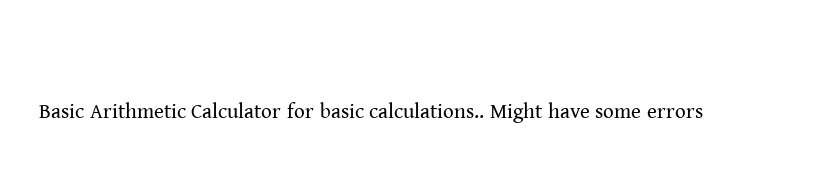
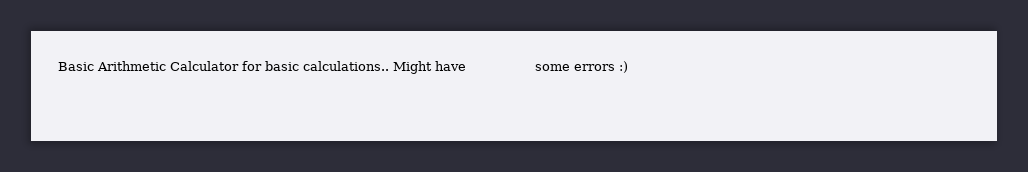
- Might have some errors
+ Might have some errors :)

